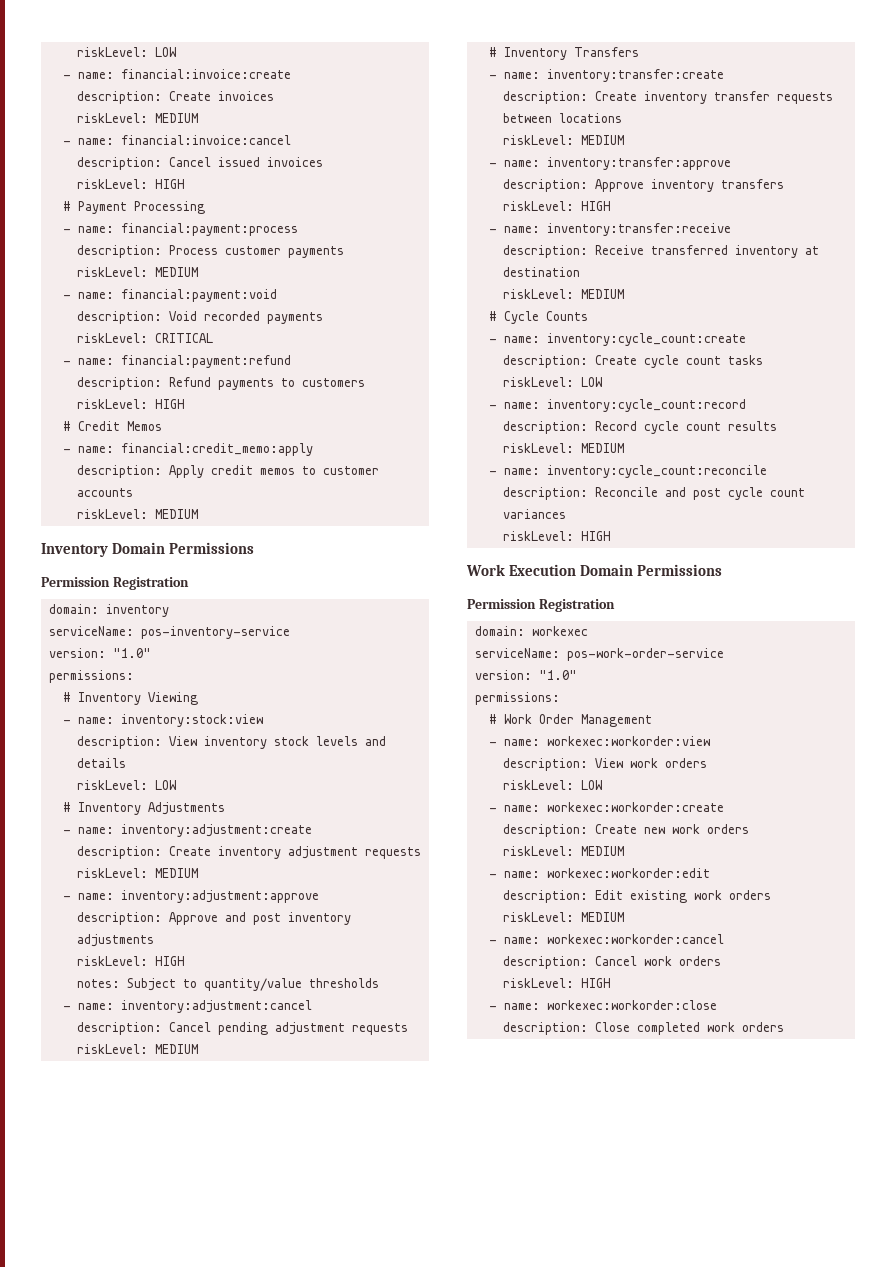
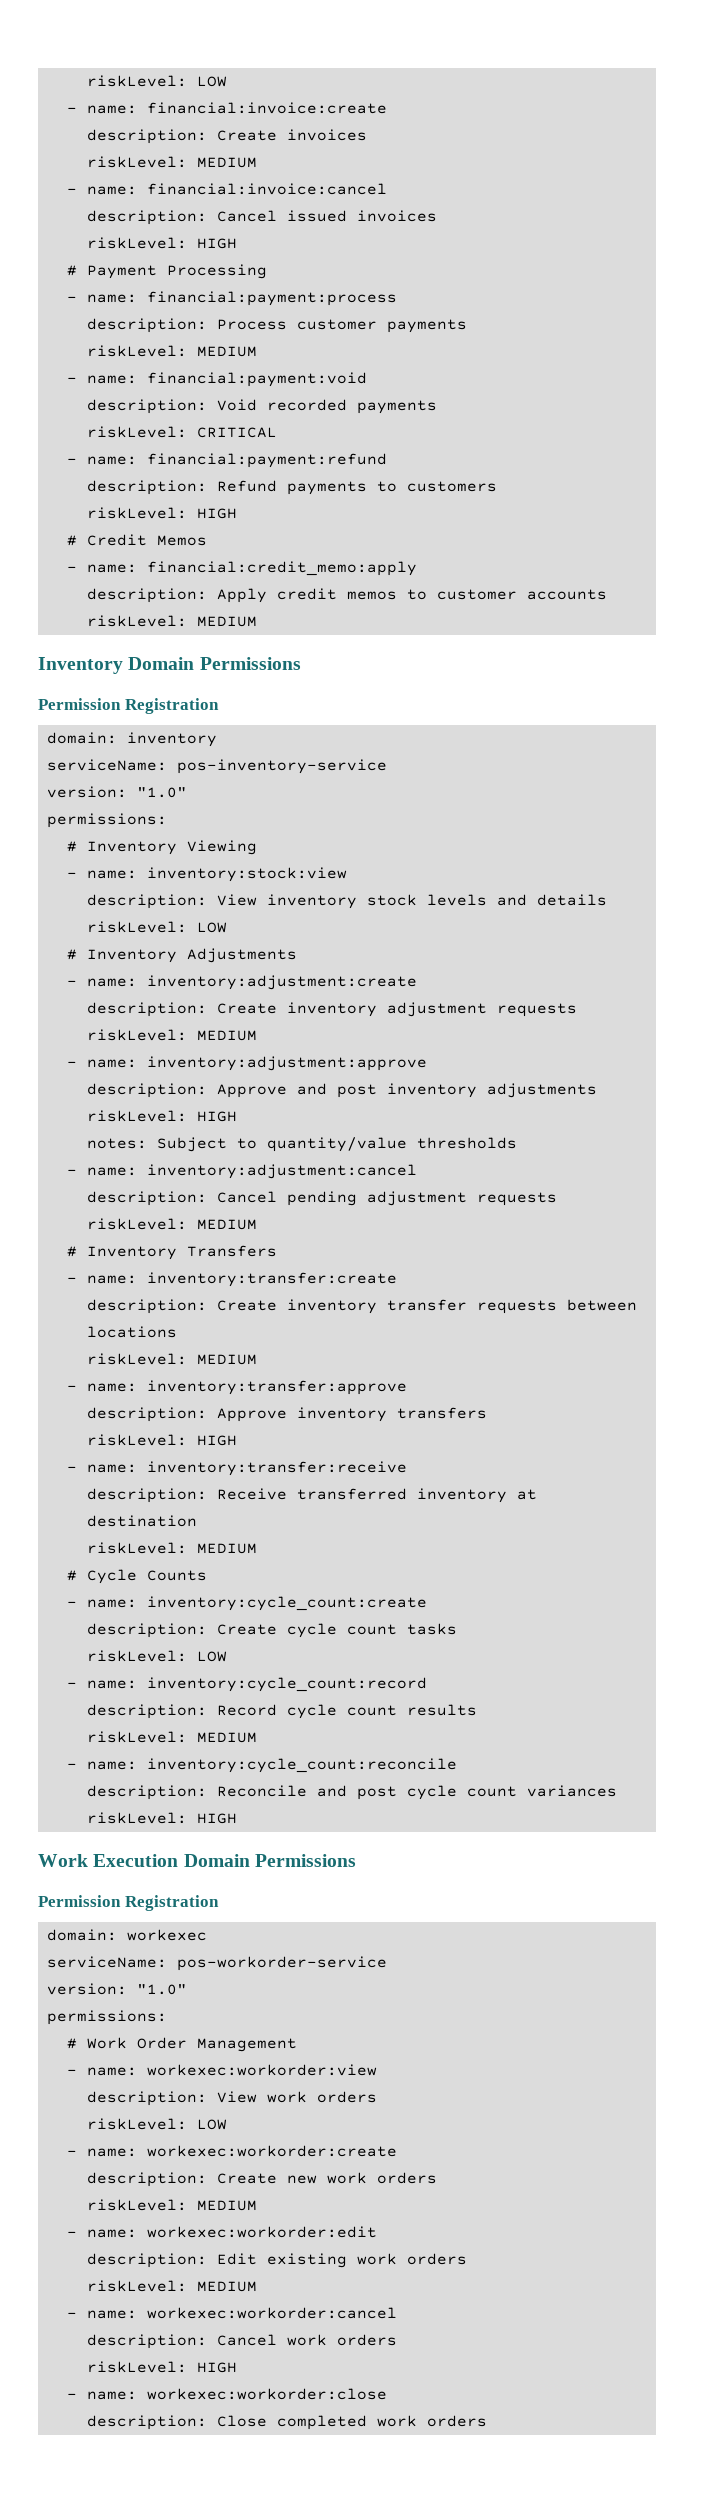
- serviceName: pos-work-order-service
+ serviceName: pos-workorder-service

